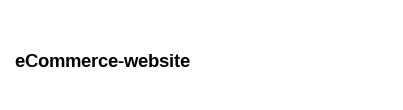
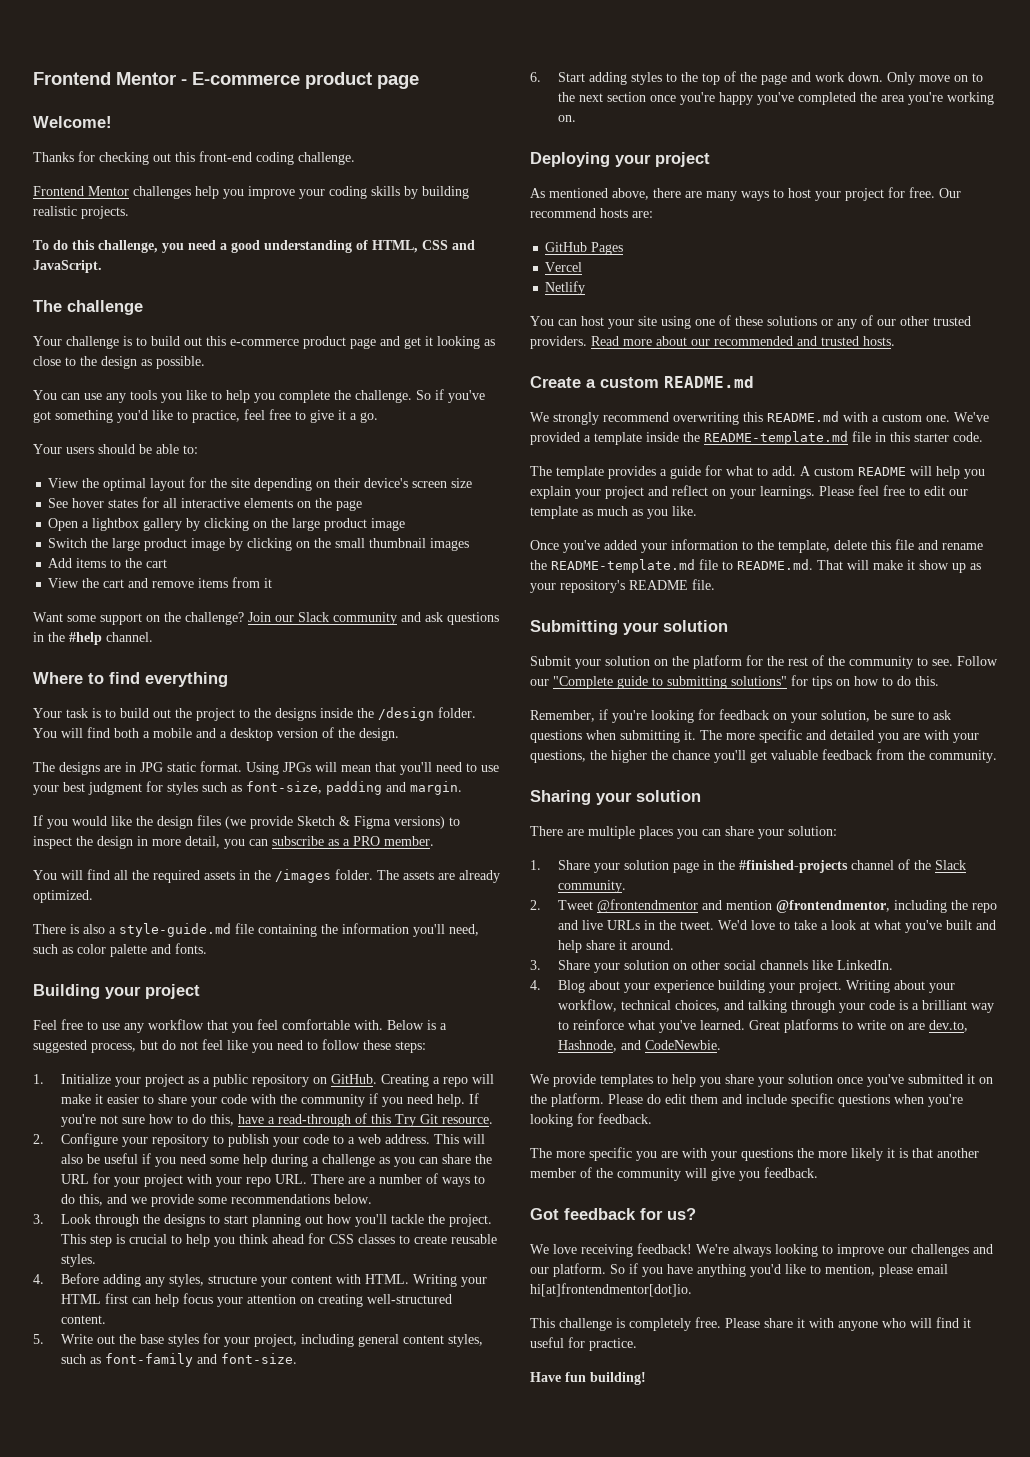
- eCommerce-website
+ Frontend Mentor - E-commerce product page
+ Welcome!
+ Thanks for checking out this front-end coding challenge.
+ Frontend Mentor challenges help you improve your coding skills by building realistic projects.
+ To do this challenge, you need a good understanding of HTML, CSS and JavaScript.
+ The challenge
+ Your challenge is to build out this e-commerce product page and get it looking as close to the design as possible.
+ You can use any tools you like to help you complete the challenge. So if you've got something you'd like to practice, feel free to give it a go.
+ Your users should be able to:
+ View the optimal layout for the site depending on their device's screen size
+ See hover states for all interactive elements on the page
+ Open a lightbox gallery by clicking on the large product image
+ Switch the large product image by clicking on the small thumbnail images
+ Add items to the cart
+ View the cart and remove items from it
+ Want some support on the challenge? Join our Slack community and ask questions in the #help channel.
+ Where to find everything
+ Your task is to build out the project to the designs inside the /design folder. You will find both a mobile and a desktop version of the design.
+ The designs are in JPG static format. Using JPGs will mean that you'll need to use your best judgment for styles such as font-size, padding and margin.
+ If you would like the design files (we provide Sketch & Figma versions) to inspect the design in more detail, you can subscribe as a PRO member.
+ You will find all the required assets in the /images folder. The assets are already optimized.
+ There is also a style-guide.md file containing the information you'll need, such as color palette and fonts.
+ Building your project
+ Feel free to use any workflow that you feel comfortable with. Below is a suggested process, but do not feel like you need to follow these steps:
+ 1. Initialize your project as a public repository on GitHub. Creating a repo will make it easier to share your code with the community if you need help. If you're not sure how to do this, have a read-through of this Try Git resource.
+ 2. Configure your repository to publish your code to a web address. This will also be useful if you need some help during a challenge as you can share the URL for your project with your repo URL. There are a number of ways to do this, and we provide some recommendations below.
+ 3. Look through the designs to start planning out how you'll tackle the project. This step is crucial to help you think ahead for CSS classes to create reusable styles.
+ 4. Before adding any styles, structure your content with HTML. Writing your HTML first can help focus your attention on creating well-structured content.
+ 5. Write out the base styles for your project, including general content styles, such as font-family and font-size.
+ 6. Start adding styles to the top of the page and work down. Only move on to the next section once you're happy you've completed the area you're working on.
+ Deploying your project
+ As mentioned above, there are many ways to host your project for free. Our recommend hosts are:
+ GitHub Pages
+ Vercel
+ Netlify
+ You can host your site using one of these solutions or any of our other trusted providers. Read more about our recommended and trusted hosts.
+ Create a custom README.md
+ We strongly recommend overwriting this README.md with a custom one. We've provided a template inside the README-template.md file in this starter code.
+ The template provides a guide for what to add. A custom README will help you explain your project and reflect on your learnings. Please feel free to edit our template as much as you like.
+ Once you've added your information to the template, delete this file and rename the README-template.md file to README.md. That will make it show up as your repository's README file.
+ Submitting your solution
+ Submit your solution on the platform for the rest of the community to see. Follow our "Complete guide to submitting solutions" for tips on how to do this.
+ Remember, if you're looking for feedback on your solution, be sure to ask questions when submitting it. The more specific and detailed you are with your questions, the higher the chance you'll get valuable feedback from the community.
+ Sharing your solution
+ There are multiple places you can share your solution:
+ 1. Share your solution page in the #finished-projects channel of the Slack community.
+ 2. Tweet @frontendmentor and mention @frontendmentor, including the repo and live URLs in the tweet. We'd love to take a look at what you've built and help share it around.
+ 3. Share your solution on other social channels like LinkedIn.
+ 4. Blog about your experience building your project. Writing about your workflow, technical choices, and talking through your code is a brilliant way to reinforce what you've learned. Great platforms to write on are dev.to, Hashnode, and CodeNewbie.
+ We provide templates to help you share your solution once you've submitted it on the platform. Please do edit them and include specific questions when you're looking for feedback.
+ The more specific you are with your questions the more likely it is that another member of the community will give you feedback.
+ Got feedback for us?
+ We love receiving feedback! We're always looking to improve our challenges and our platform. So if you have anything you'd like to mention, please email hi[at]frontendmentor[dot]io.
+ This challenge is completely free. Please share it with anyone who will find it useful for practice.
+ Have fun building!

